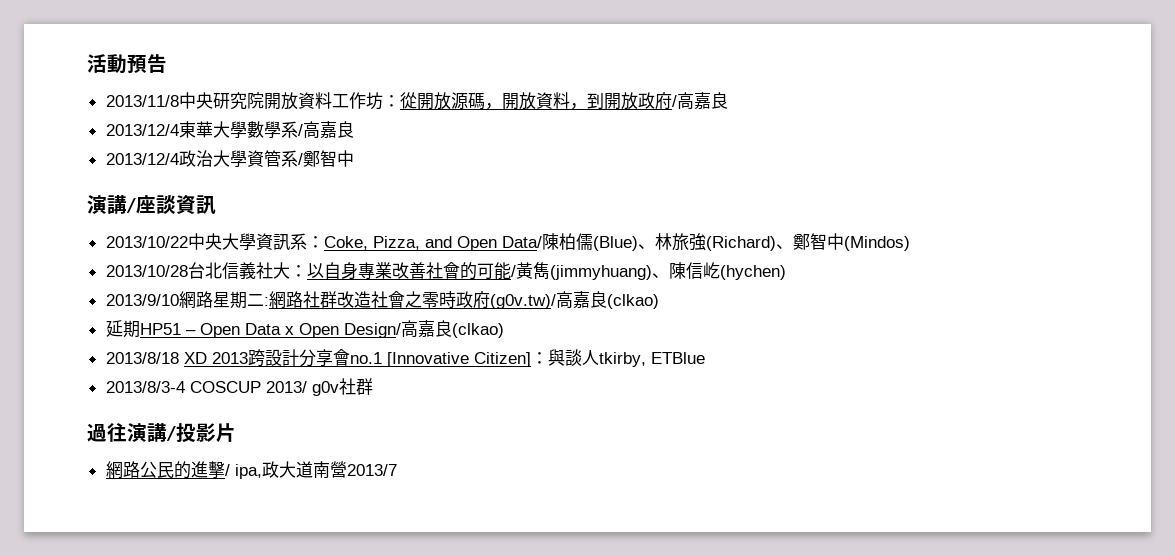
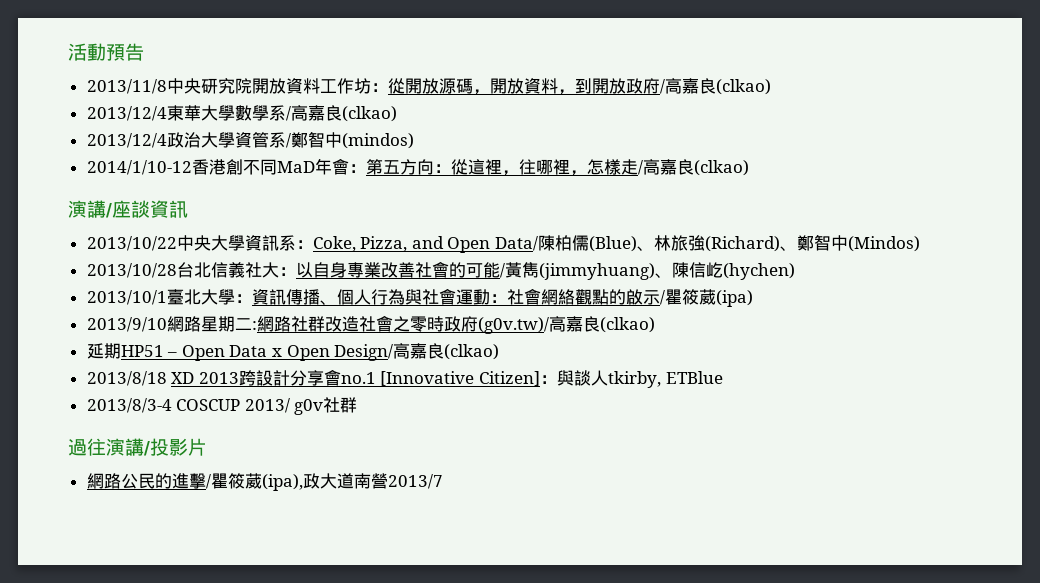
- 2013/11/8中央研究院開放資料工作坊：從開放源碼，開放資料，到開放政府/高嘉良
+ 2013/11/8中央研究院開放資料工作坊：從開放源碼，開放資料，到開放政府/高嘉良(clkao)
- 2013/12/4東華大學數學系/高嘉良
+ 2013/12/4東華大學數學系/高嘉良(clkao)
- 2013/12/4政治大學資管系/鄭智中
+ 2013/12/4政治大學資管系/鄭智中(mindos)
+ 2014/1/10-12香港創不同MaD年會：第五方向：從這裡，往哪裡，怎樣走/高嘉良(clkao)
+ 2013/10/1臺北大學：資訊傳播、個人行為與社會運動：社會網絡觀點的啟示/瞿筱葳(ipa)
- 網路公民的進擊/ ipa,政大道南營2013/7
+ 網路公民的進擊/瞿筱葳(ipa),政大道南營2013/7

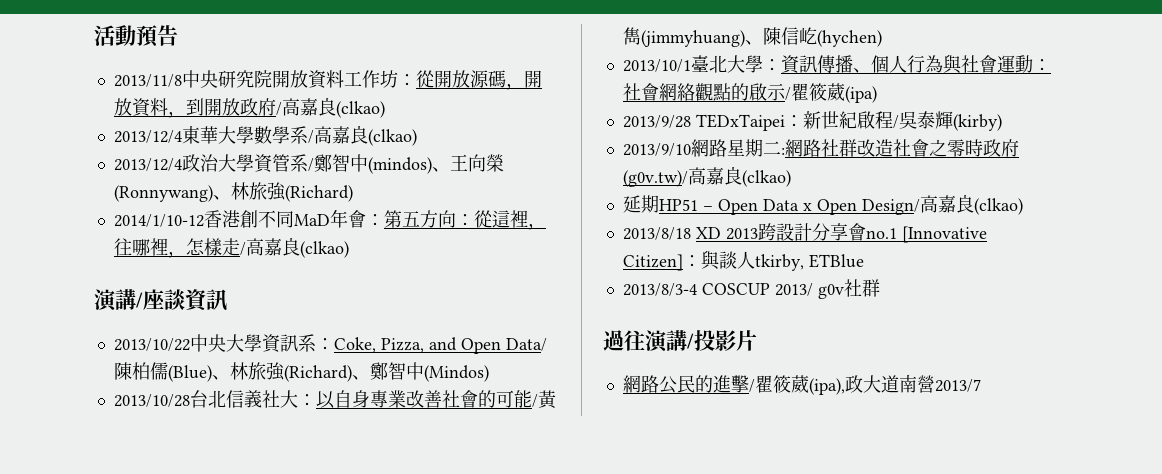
- 2013/12/4政治大學資管系/鄭智中(mindos)
+ 2013/12/4政治大學資管系/鄭智中(mindos)、王向榮(Ronnywang)、林旅強(Richard)
+ 2013/9/28 TEDxTaipei：新世紀啟程/吳泰輝(kirby)

